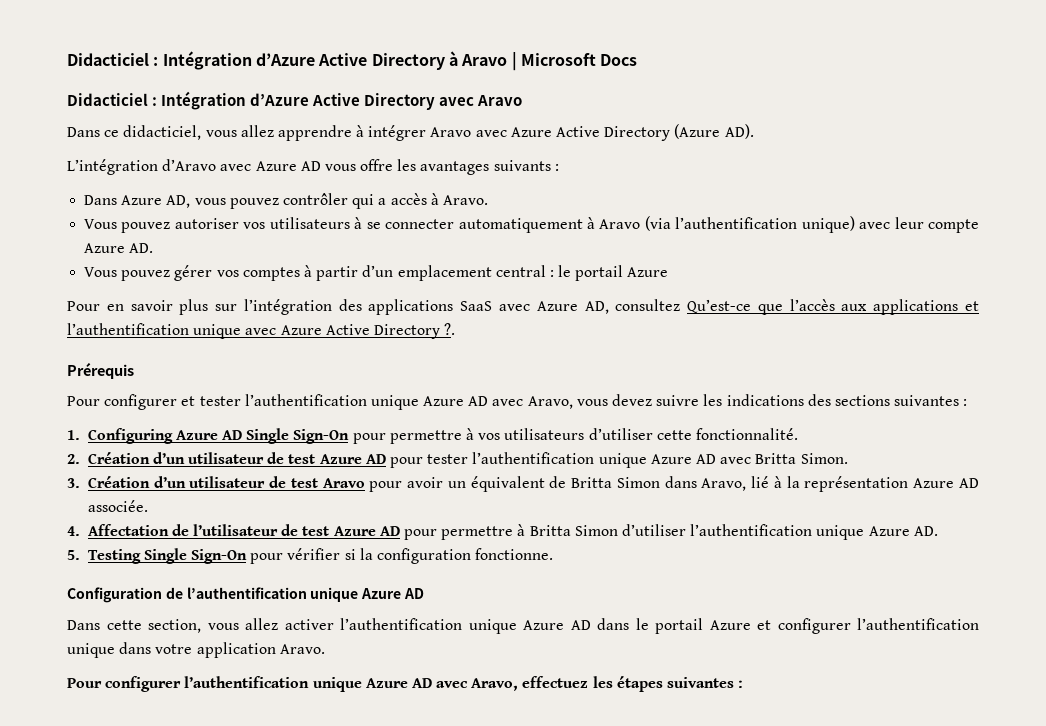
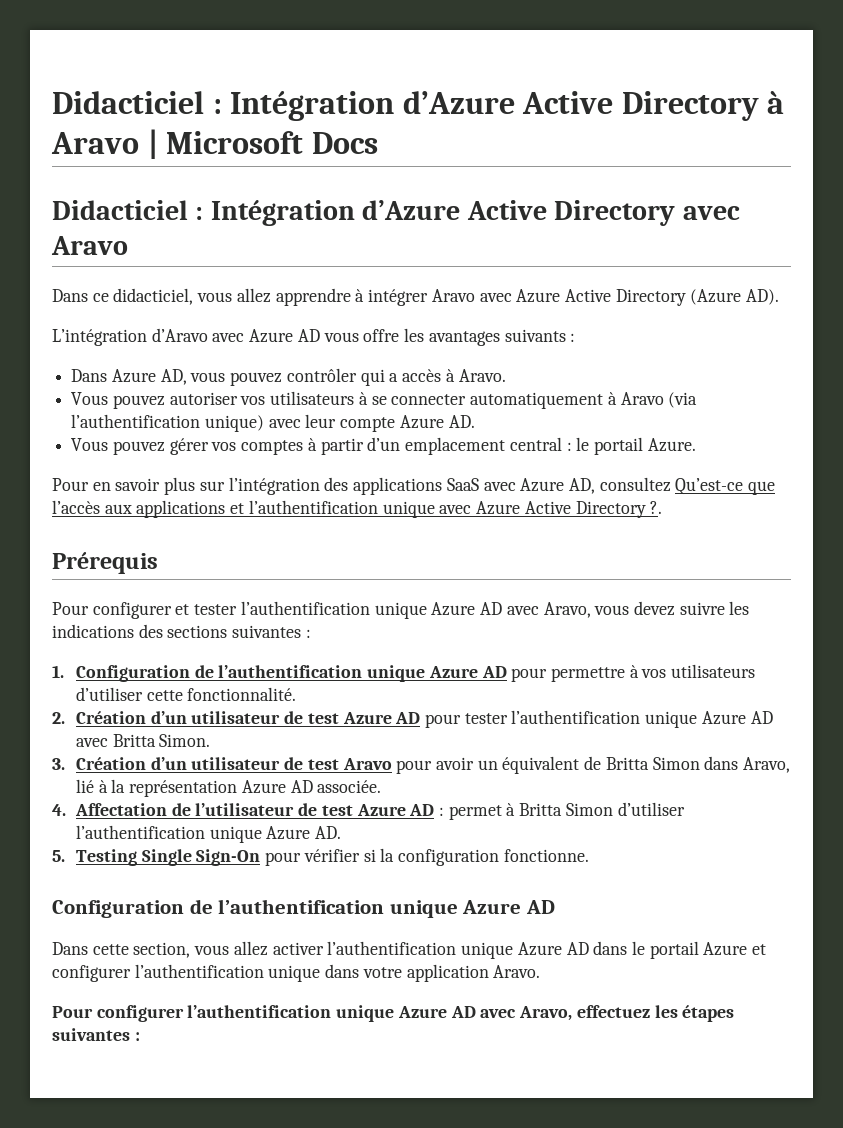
- Vous pouvez gérer vos comptes à partir d’un emplacement central : le portail Azure
+ Vous pouvez gérer vos comptes à partir d’un emplacement central : le portail Azure.
- 1. Configuring Azure AD Single Sign-On pour permettre à vos utilisateurs d’utiliser cette fonctionnalité.
+ 1. Configuration de l’authentification unique Azure AD pour permettre à vos utilisateurs d’utiliser cette fonctionnalité.
- 4. Affectation de l’utilisateur de test Azure AD pour permettre à Britta Simon d’utiliser l’authentification unique Azure AD.
+ 4. Affectation de l’utilisateur de test Azure AD : permet à Britta Simon d’utiliser l’authentification unique Azure AD.

